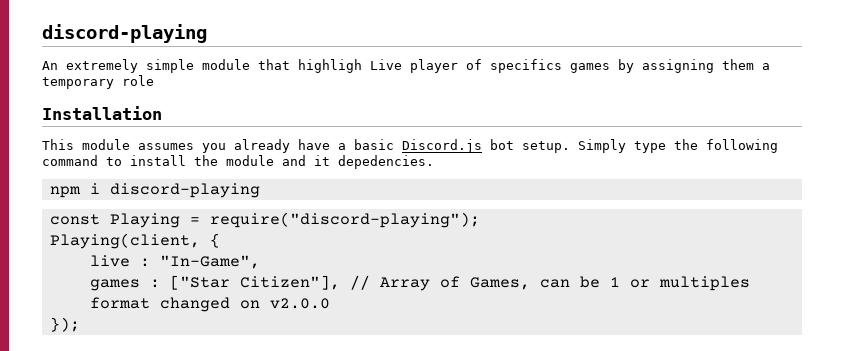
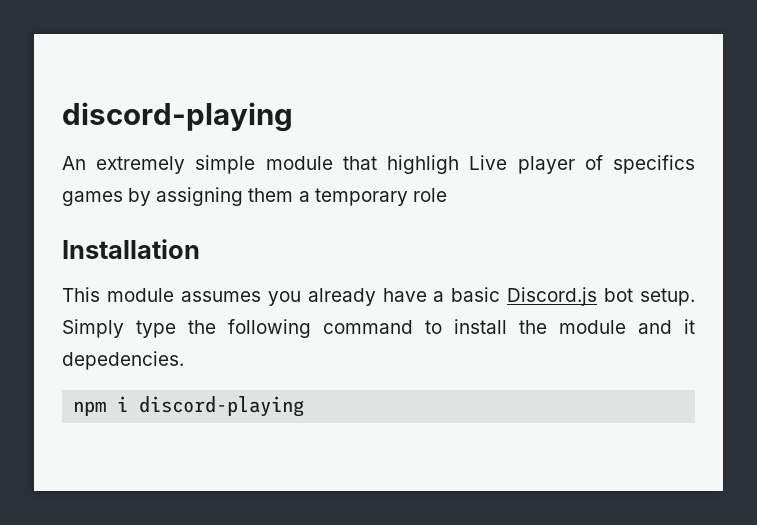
- const Playing = require("discord-playing");
- Playing(client, {
- live : "In-Game",
- games : ["Star Citizen"], // Array of Games, can be 1 or multiples format changed on v2.0.0
- });

